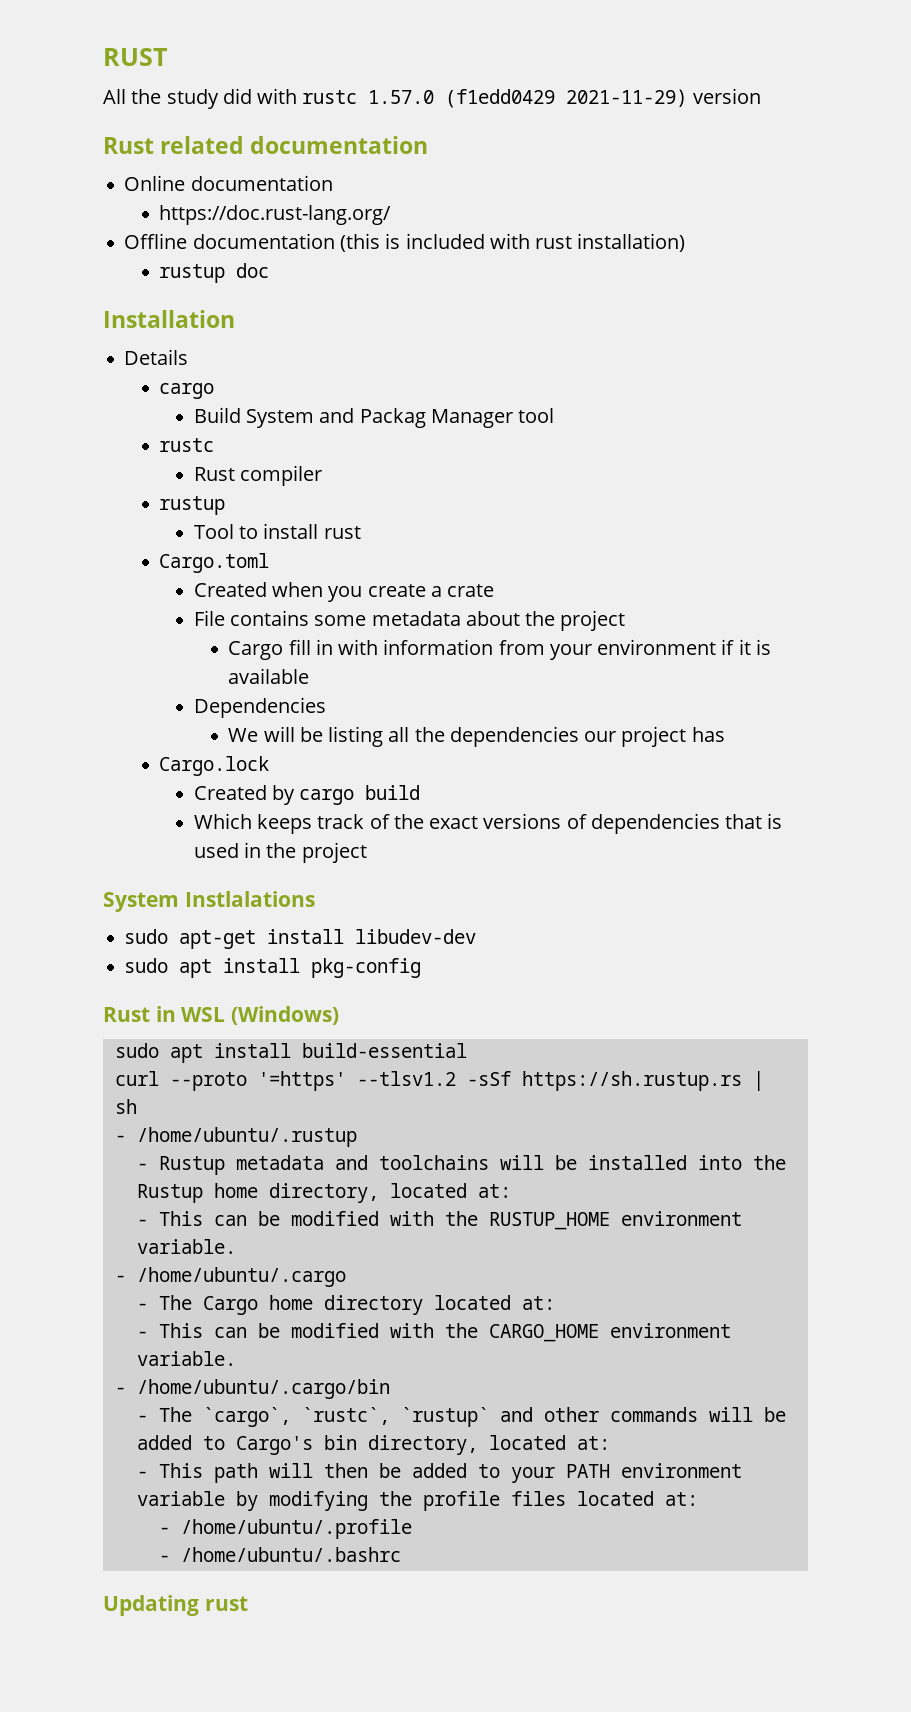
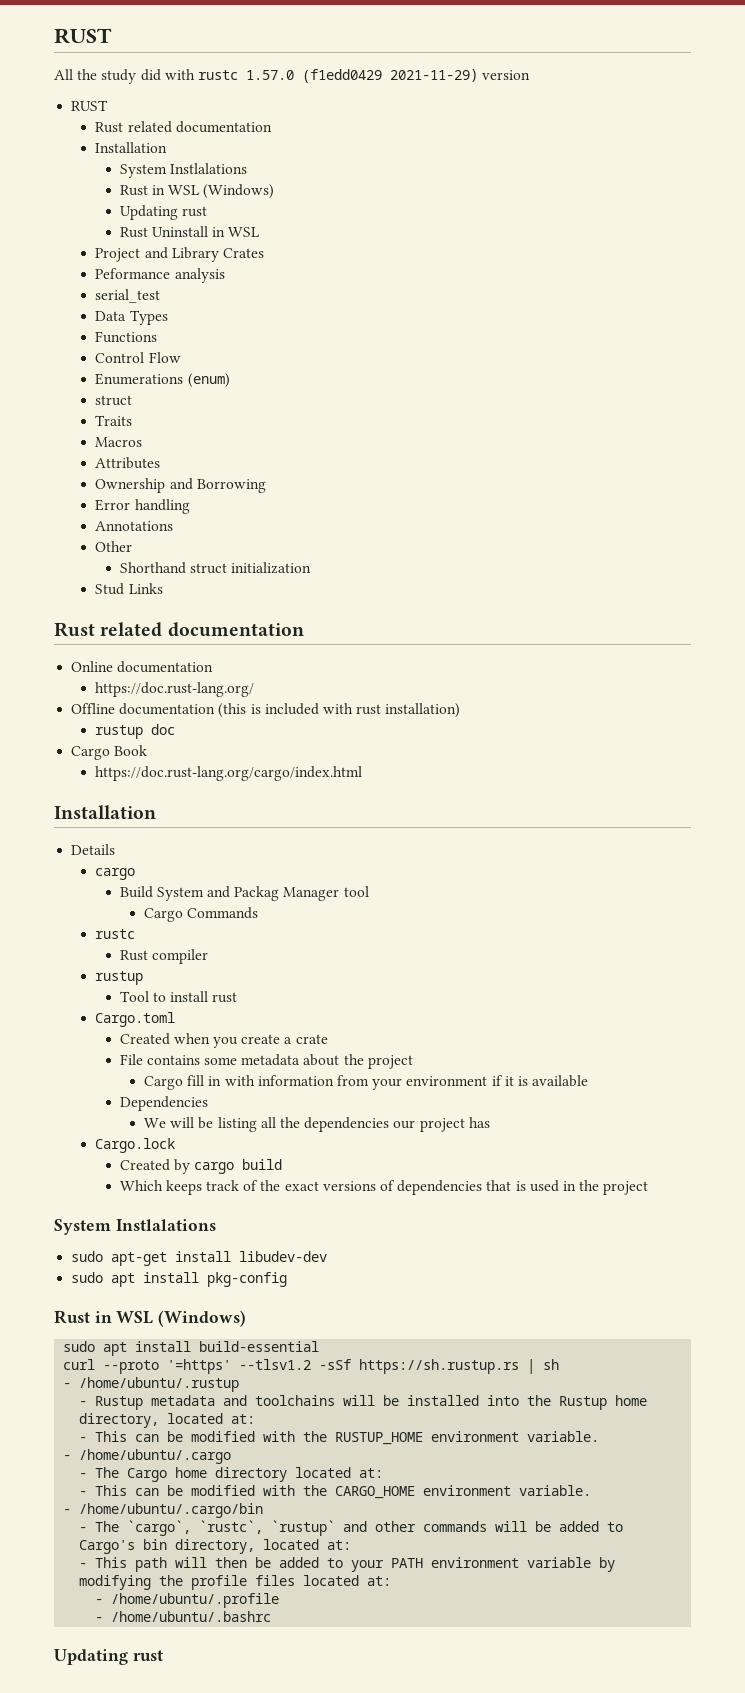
  All the study did with rustc 1.57.0 (f1edd0429 2021-11-29) version
+ RUST
+ Rust related documentation
+ Installation
+ System Instlalations
+ Rust in WSL (Windows)
+ Updating rust
+ Rust Uninstall in WSL
+ Project and Library Crates
+ Peformance analysis
+ serial_test
+ Data Types
+ Functions
+ Control Flow
+ Enumerations (enum)
+ struct
+ Traits
+ Macros
+ Attributes
+ Ownership and Borrowing
+ Error handling
+ Annotations
+ Other
+ Shorthand struct initialization
+ Stud Links
+ Cargo Book
+ https://doc.rust-lang.org/cargo/index.html
+ Cargo Commands

